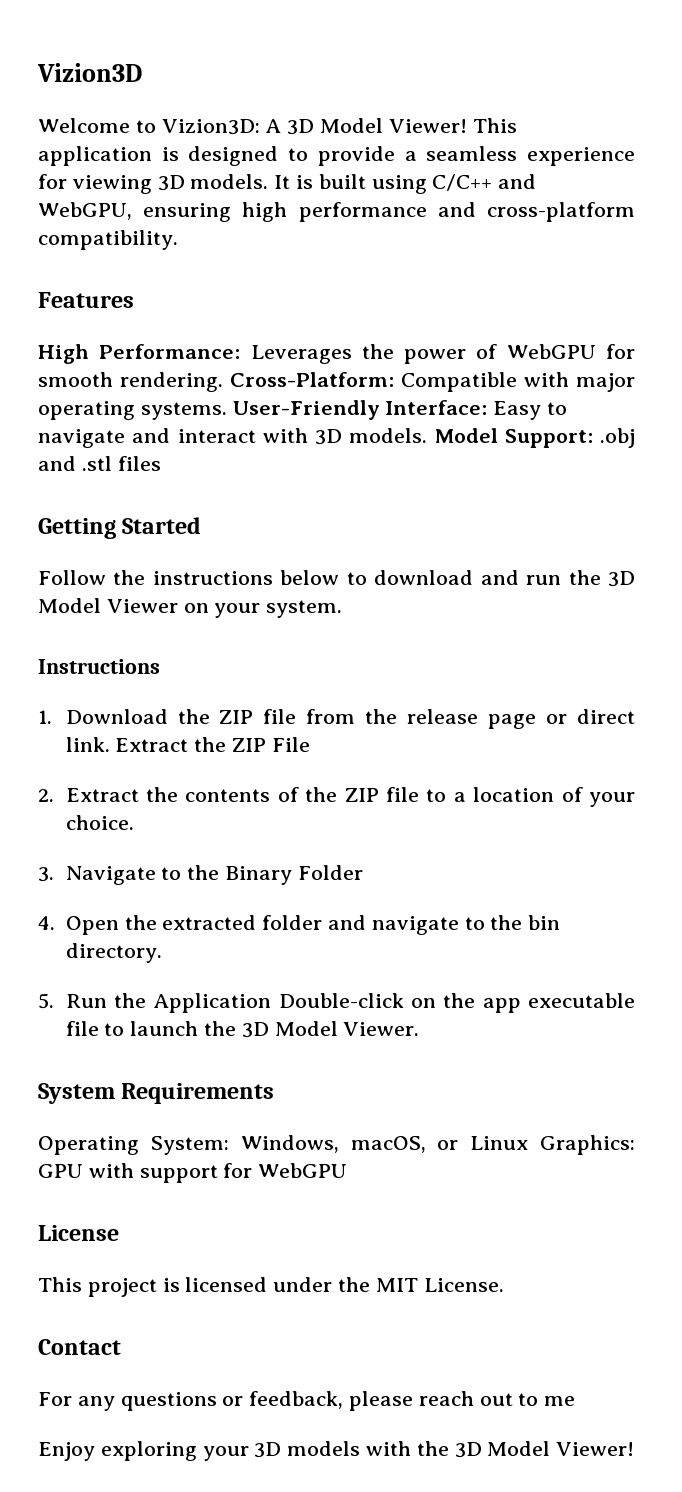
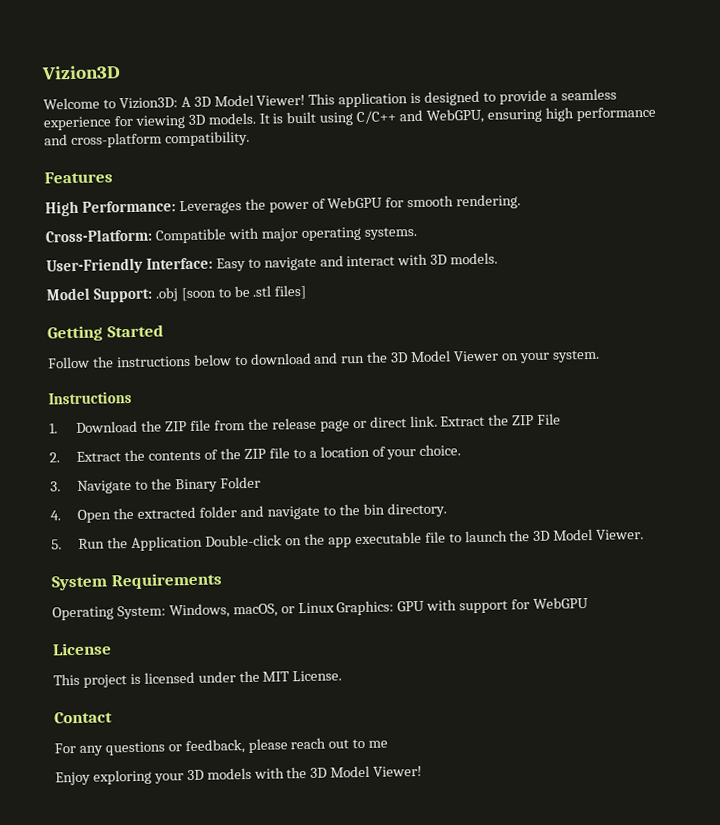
- High Performance: Leverages the power of WebGPU for smooth rendering. Cross-Platform: Compatible with major operating systems. User-Friendly Interface: Easy to navigate and interact with 3D models. Model Support: .obj and .stl files
+ High Performance: Leverages the power of WebGPU for smooth rendering.
+ Cross-Platform: Compatible with major operating systems.
+ User-Friendly Interface: Easy to navigate and interact with 3D models.
+ Model Support: .obj [soon to be .stl files]

